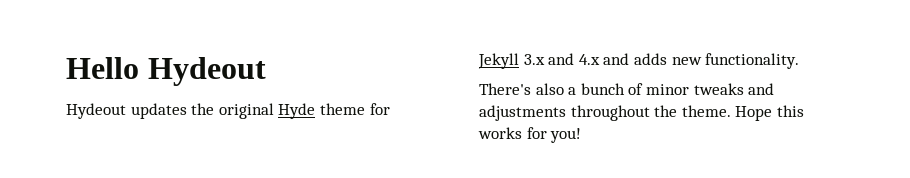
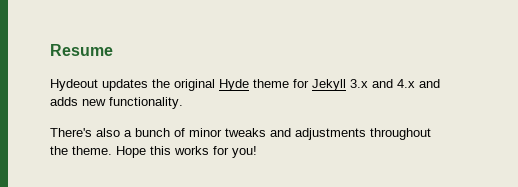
- Hello Hydeout
+ Resume

